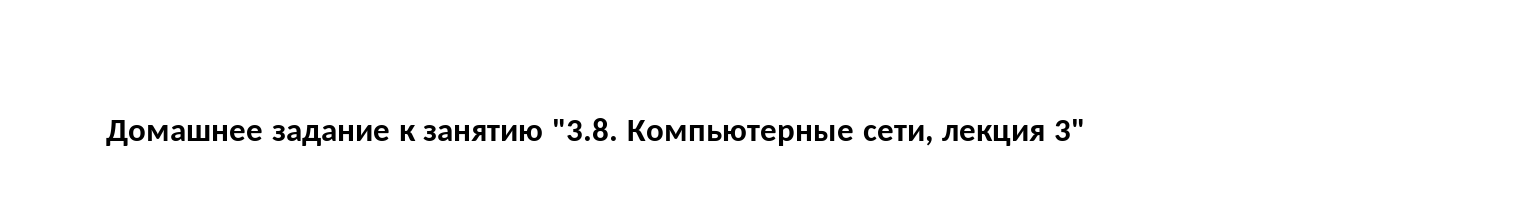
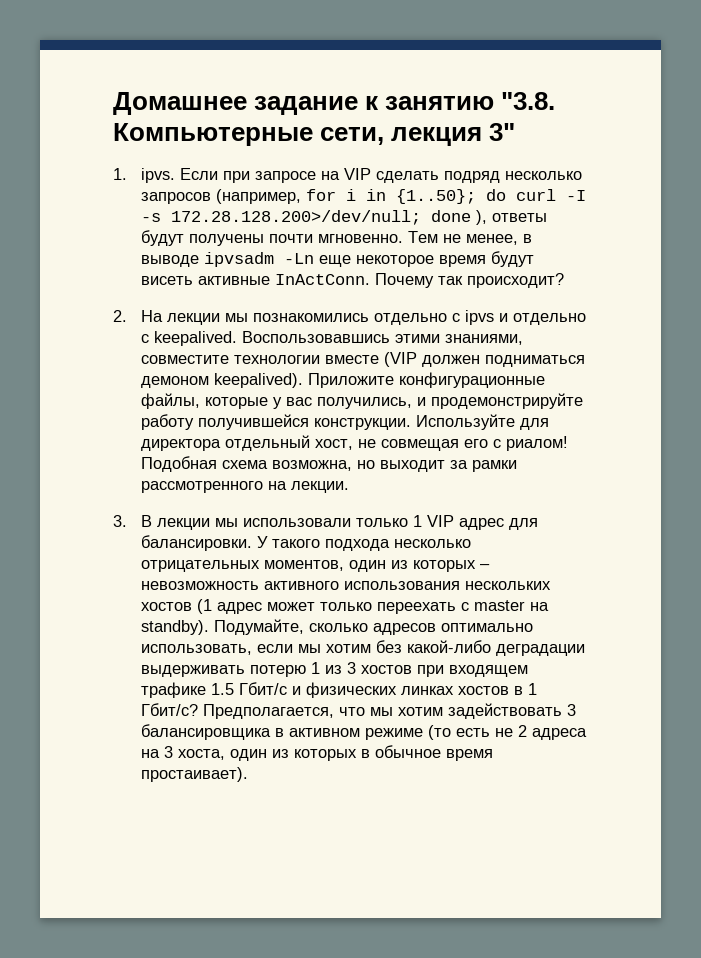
+ 1. ipvs. Если при запросе на VIP сделать подряд несколько запросов (например, for i in {1..50}; do curl -I -s 172.28.128.200>/dev/null; done ), ответы будут получены почти мгновенно. Тем не менее, в выводе ipvsadm -Ln еще некоторое время будут висеть активные InActConn. Почему так происходит?
+ 2. На лекции мы познакомились отдельно с ipvs и отдельно с keepalived. Воспользовавшись этими знаниями, совместите технологии вместе (VIP должен подниматься демоном keepalived). Приложите конфигурационные файлы, которые у вас получились, и продемонстрируйте работу получившейся конструкции. Используйте для директора отдельный хост, не совмещая его с риалом! Подобная схема возможна, но выходит за рамки рассмотренного на лекции.
+ 3. В лекции мы использовали только 1 VIP адрес для балансировки. У такого подхода несколько отрицательных моментов, один из которых – невозможность активного использования нескольких хостов (1 адрес может только переехать с master на standby). Подумайте, сколько адресов оптимально использовать, если мы хотим без какой-либо деградации выдерживать потерю 1 из 3 хостов при входящем трафике 1.5 Гбит/с и физических линках хостов в 1 Гбит/с? Предполагается, что мы хотим задействовать 3 балансировщика в активном режиме (то есть не 2 адреса на 3 хоста, один из которых в обычное время простаивает).

